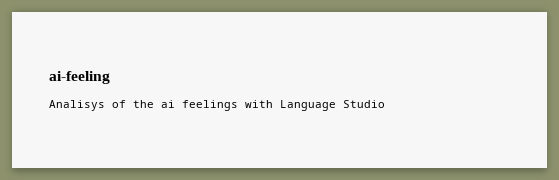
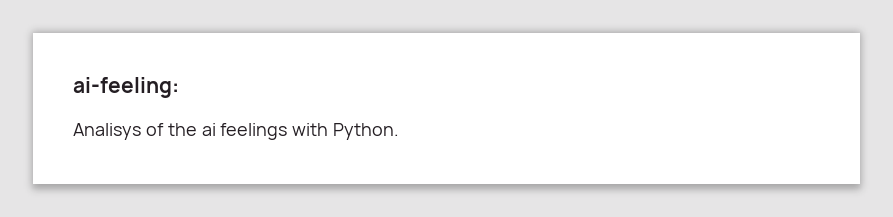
- ai-feeling
+ ai-feeling:
- Analisys of the ai feelings with Language Studio
+ Analisys of the ai feelings with Python.

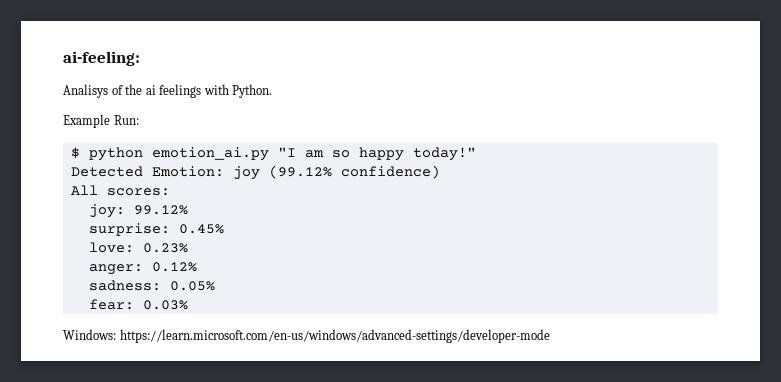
+ Example Run:
+ $ python emotion_ai.py "I am so happy today!"
+ Detected Emotion: joy (99.12% confidence)
+ All scores:
+ joy: 99.12%
+ surprise: 0.45%
+ love: 0.23%
+ anger: 0.12%
+ sadness: 0.05%
+ fear: 0.03%
+ Windows: https://learn.microsoft.com/en-us/windows/advanced-settings/developer-mode

